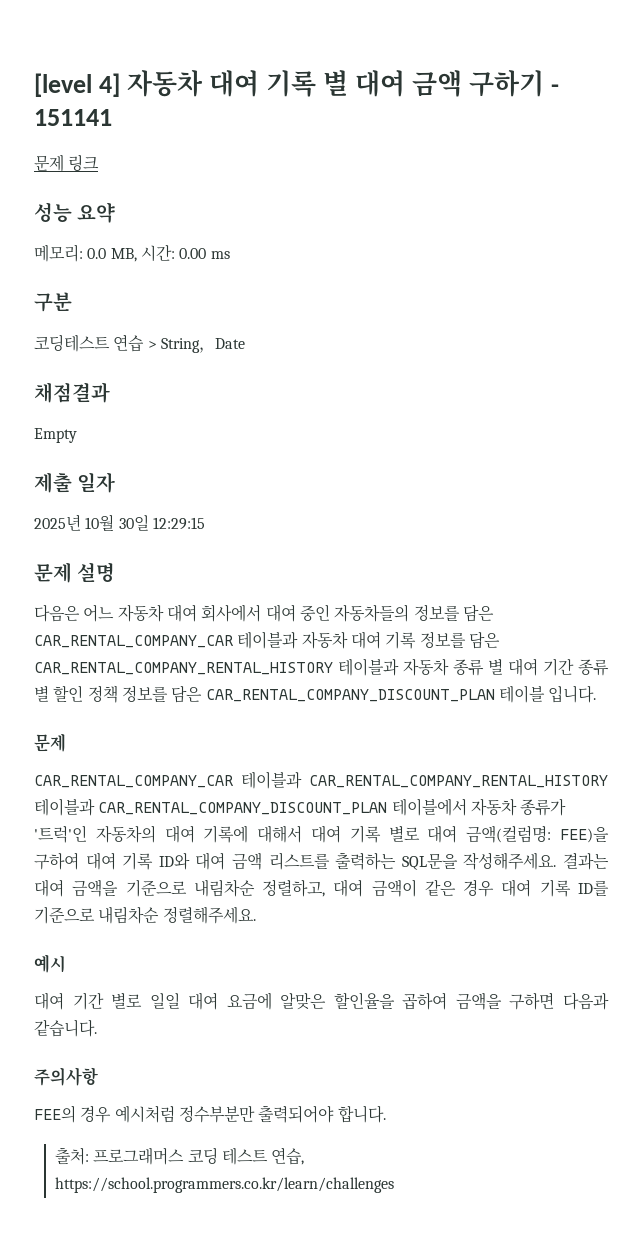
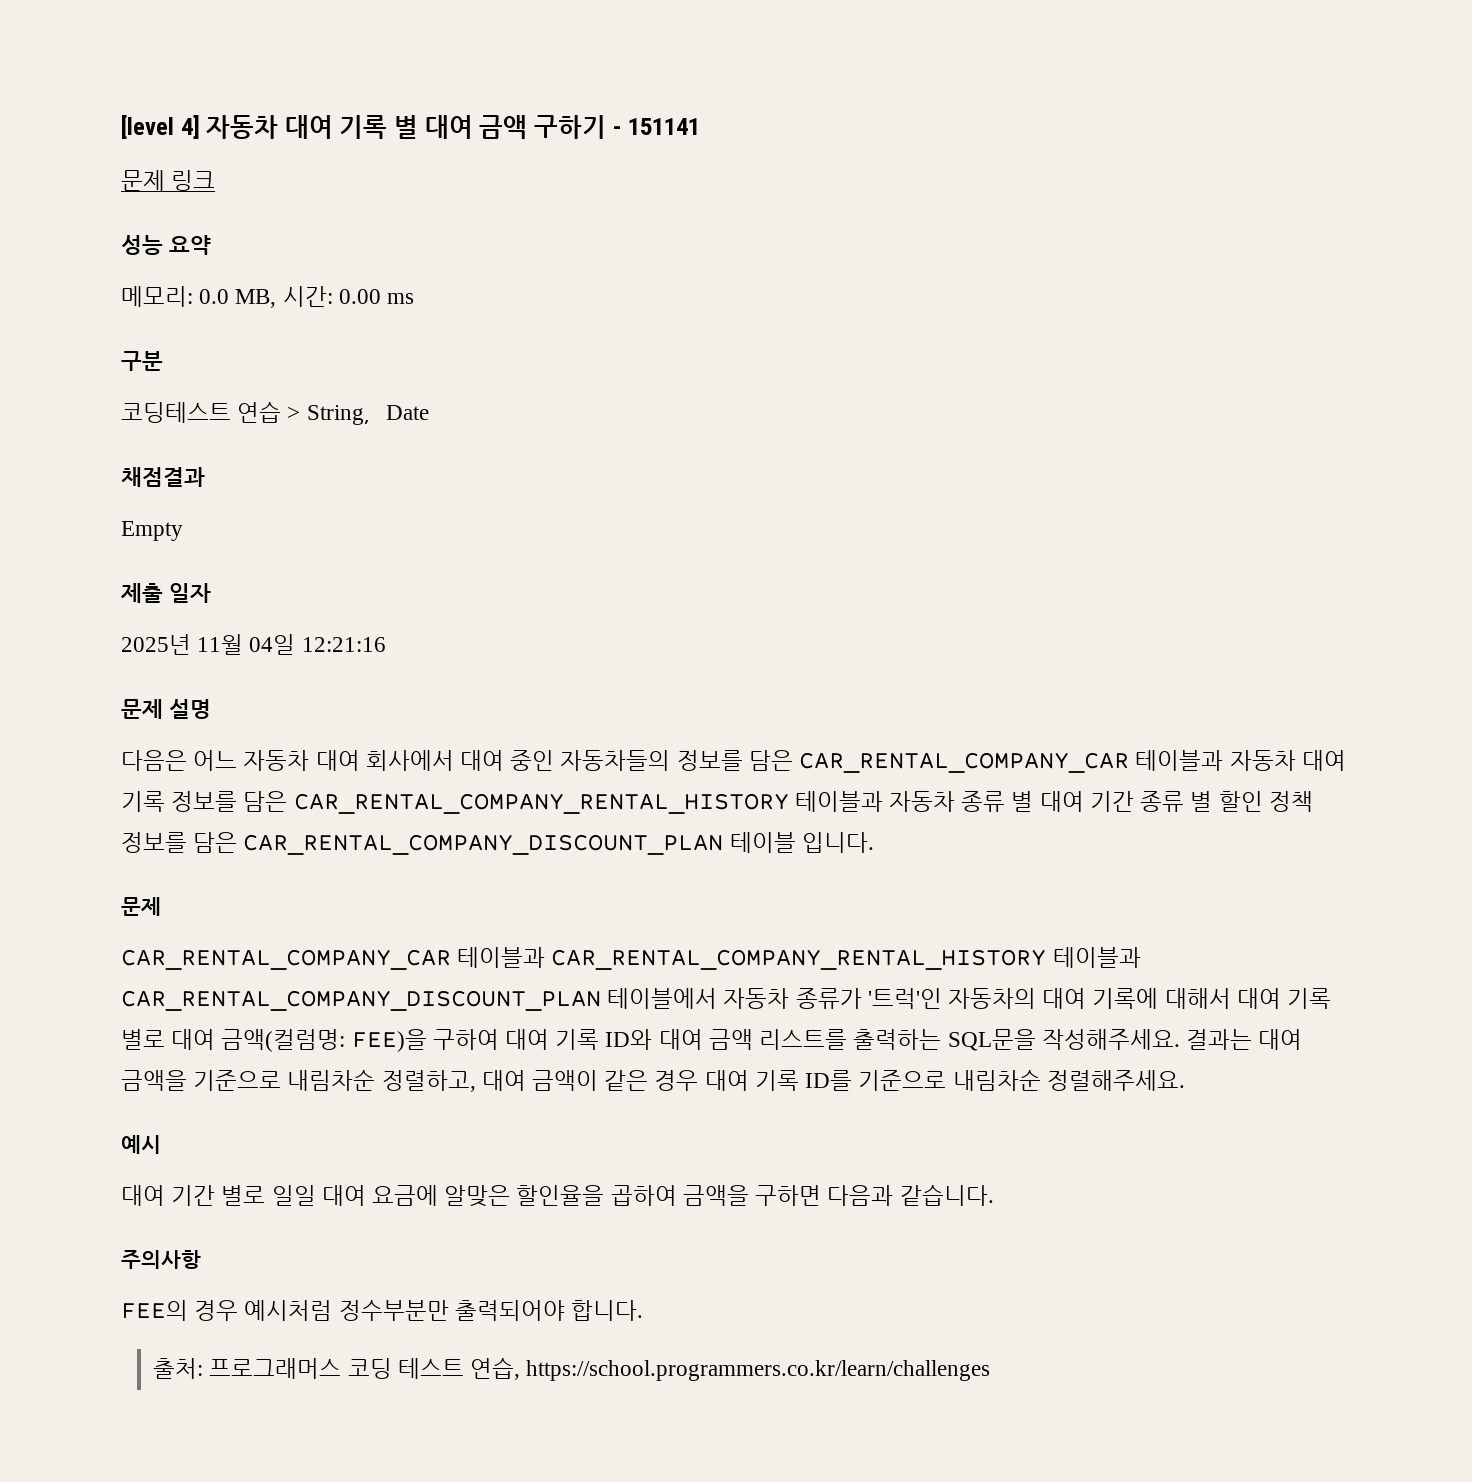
- 2025년 10월 30일 12:29:15
+ 2025년 11월 04일 12:21:16

